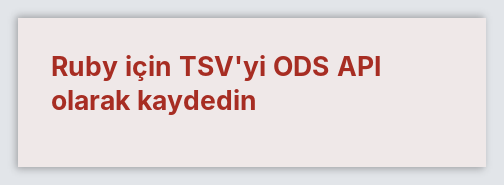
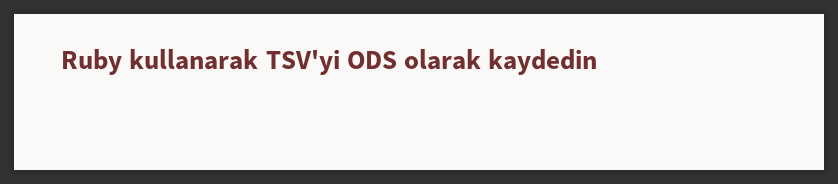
- Ruby için TSV'yi ODS API olarak kaydedin
+ Ruby kullanarak TSV'yi ODS olarak kaydedin

